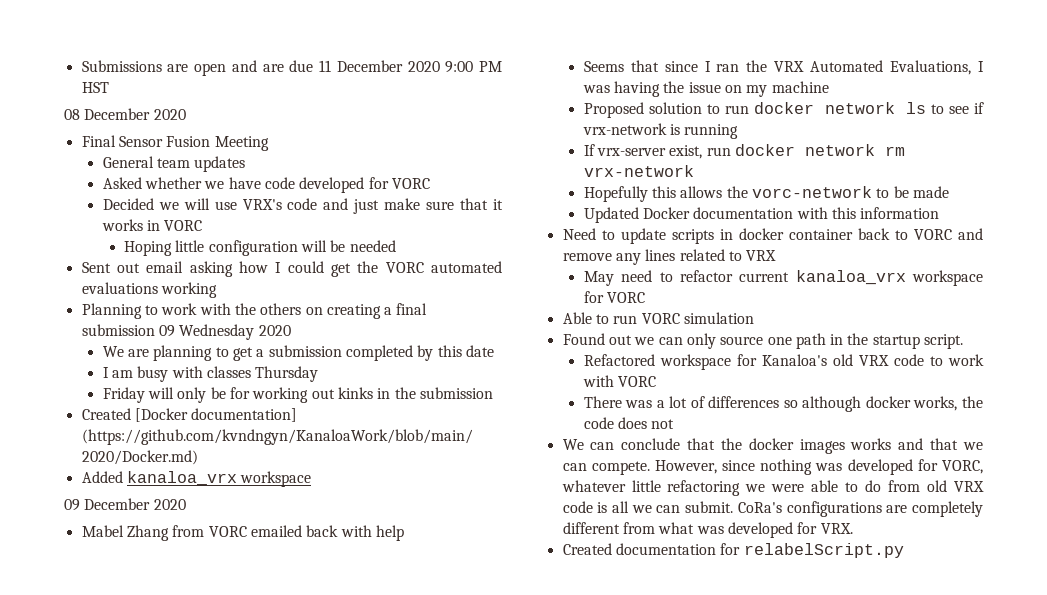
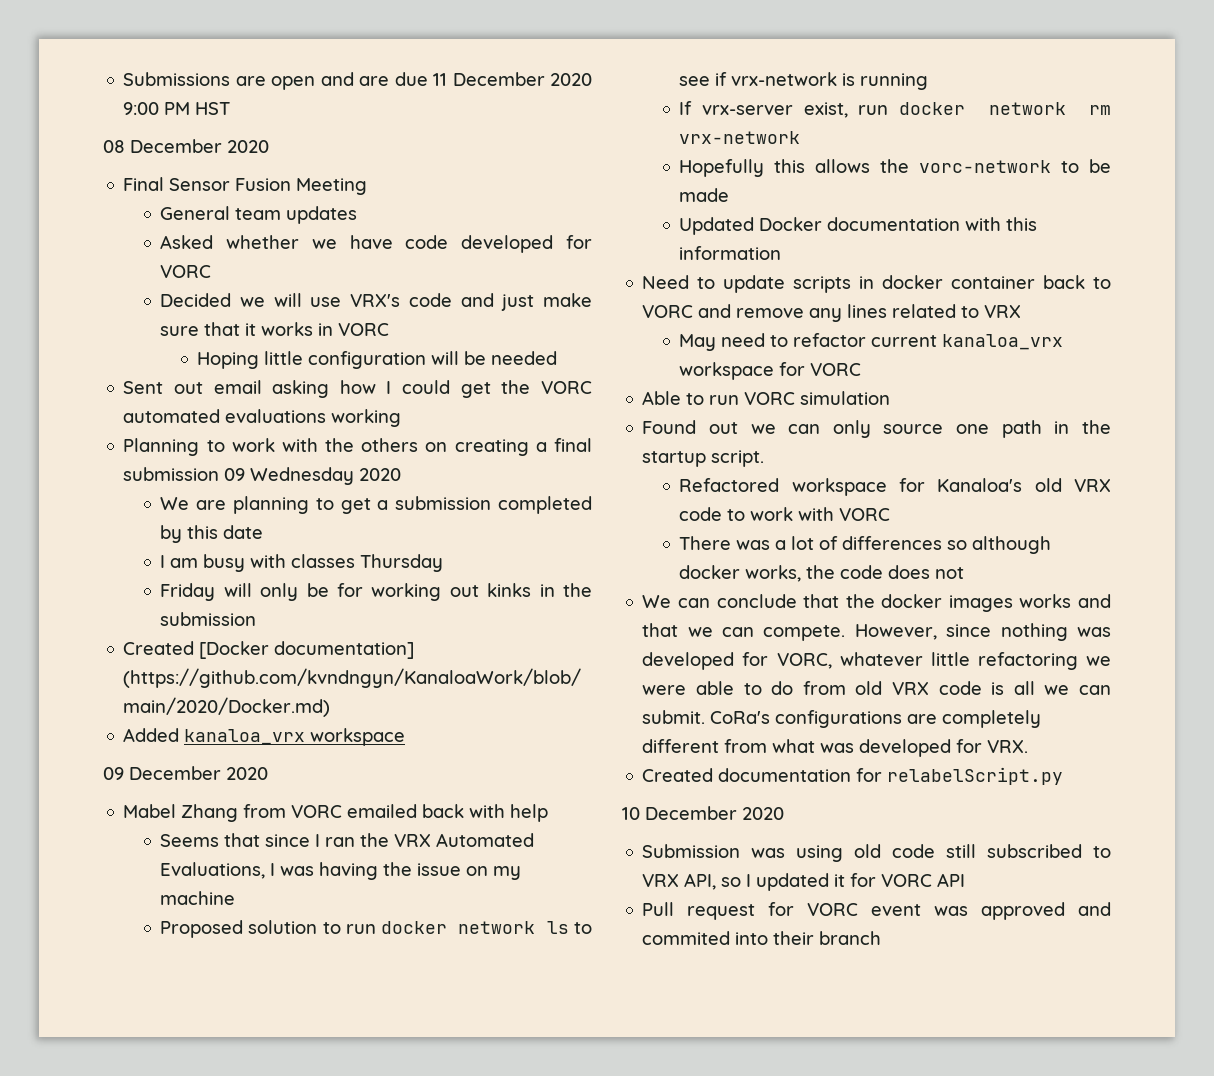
+ 10 December 2020
+ Submission was using old code still subscribed to VRX API, so I updated it for VORC API
+ Pull request for VORC event was approved and commited into their branch

